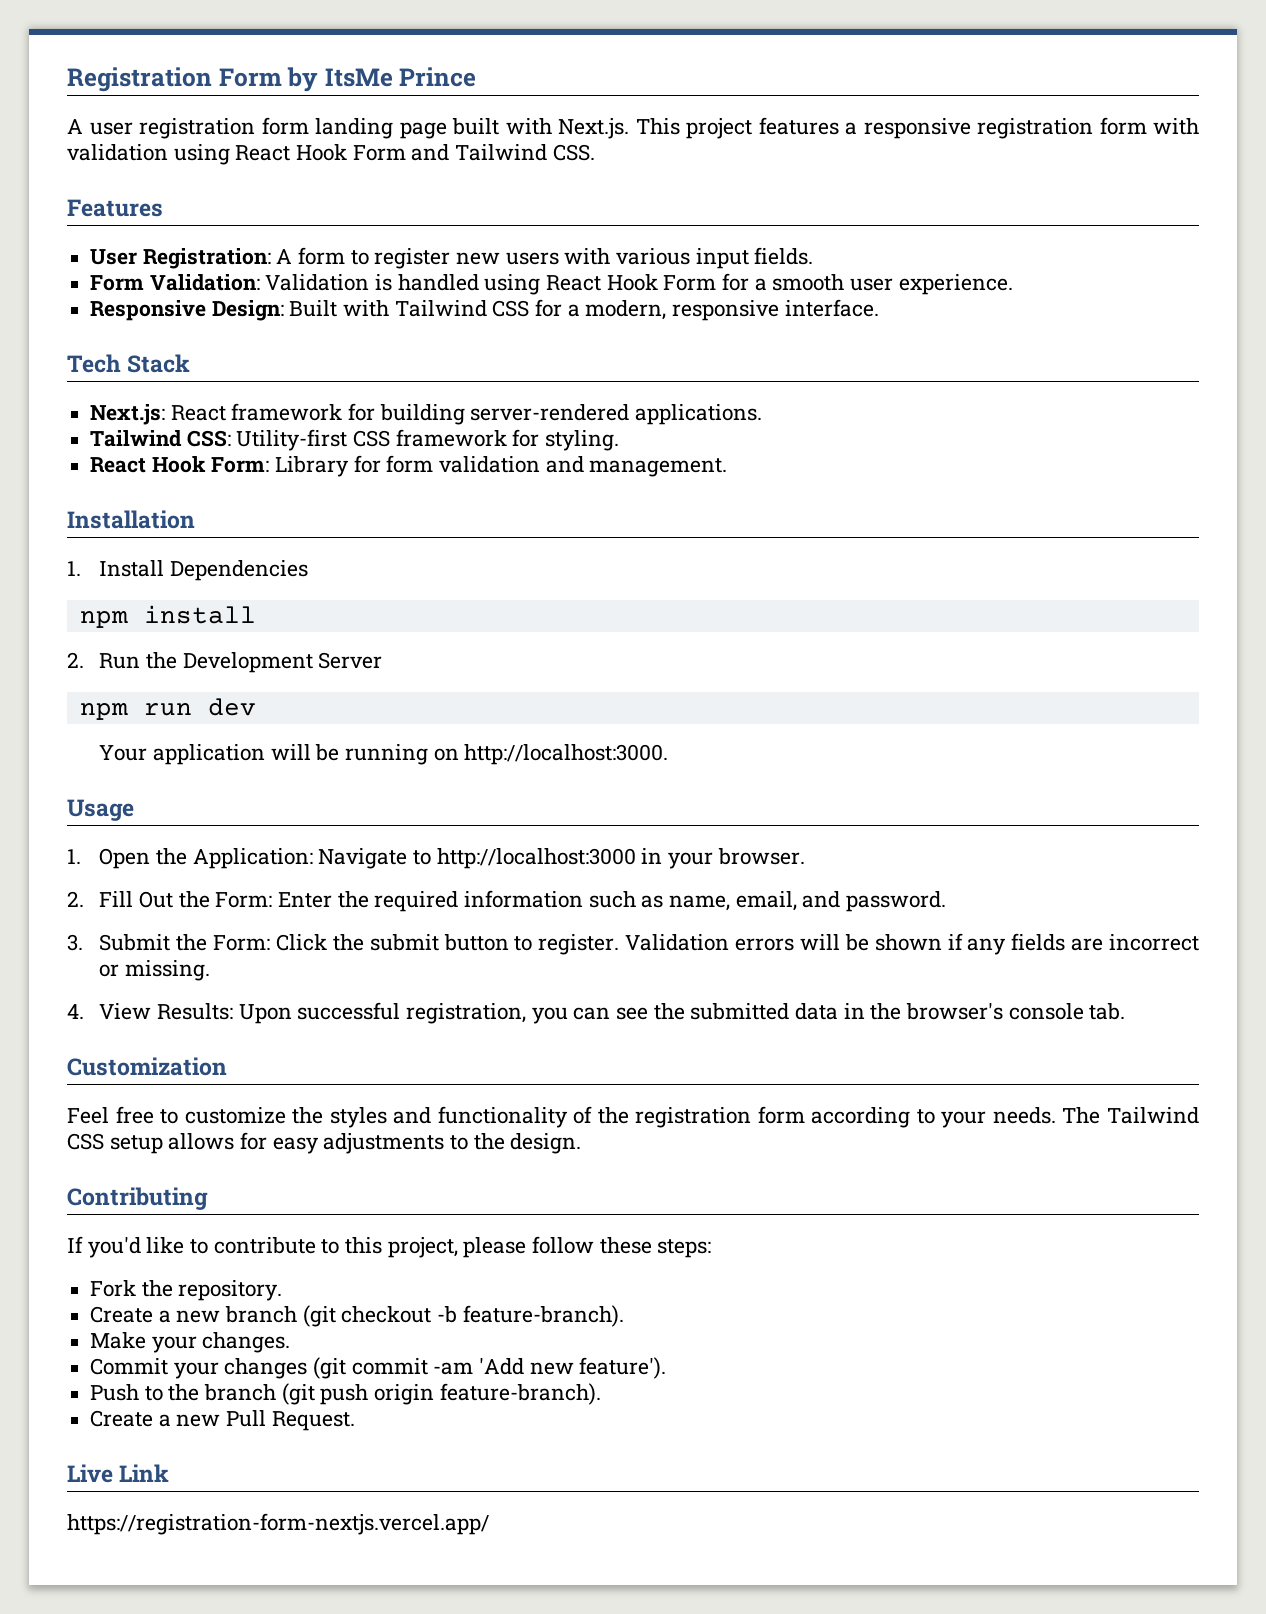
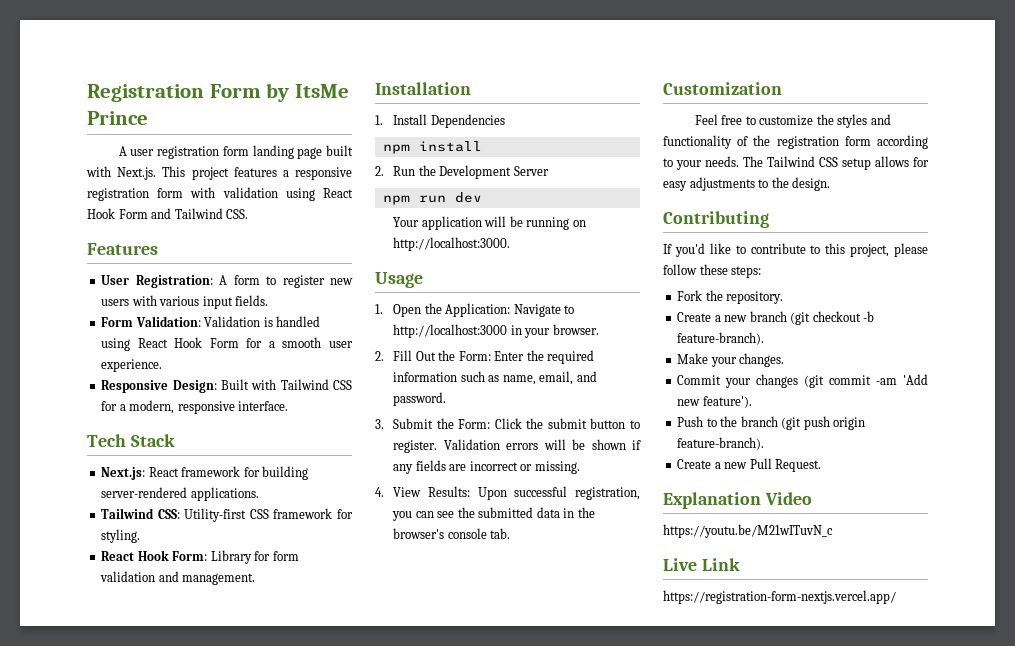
+ Explanation Video
+ https://youtu.be/M21wITuvN_c

